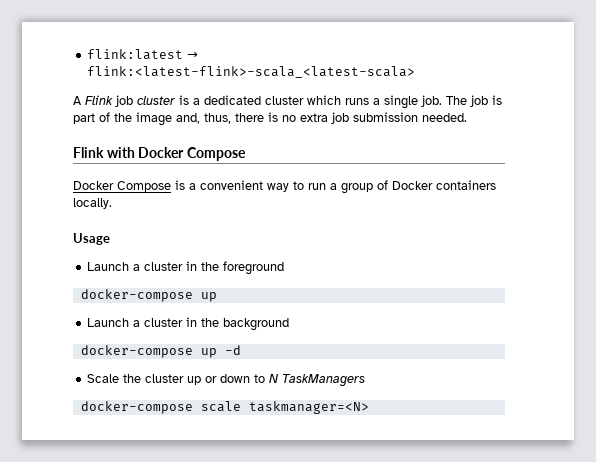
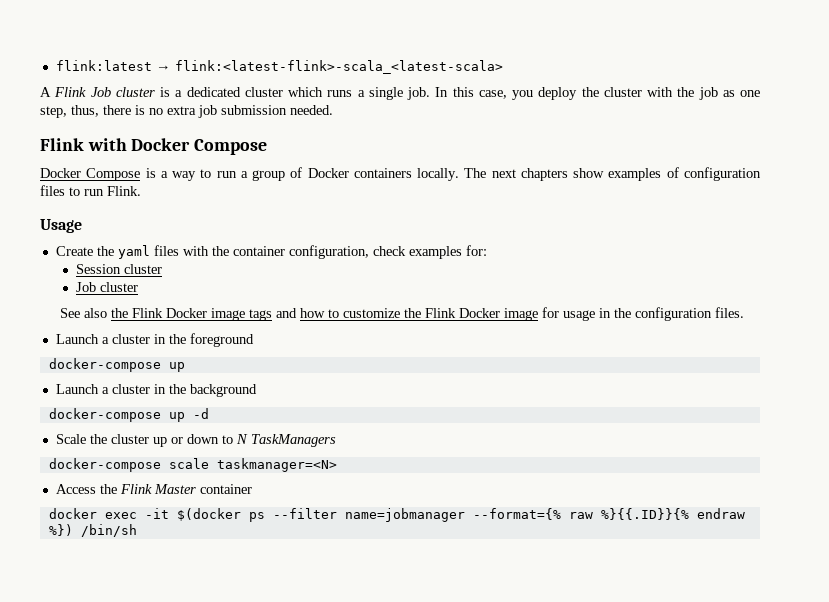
- A Flink job cluster is a dedicated cluster which runs a single job.
+ A Flink Job cluster is a dedicated cluster which runs a single job.
- The job is part of the image and, thus, there is no extra job submission needed.
+ In this case, you deploy the cluster with the job as one step, thus, there is no extra job submission needed.
- Docker Compose is a convenient way to run a group of Docker containers locally.
+ Docker Compose is a way to run a group of Docker containers locally. The next chapters show examples of configuration files to run Flink.
  Usage
+ Create the yaml files with the container configuration, check examples for:
+ Session cluster
+ Job cluster
+ See also the Flink Docker image tags and how to customize the Flink Docker image for usage in the configuration files.
+ Access the Flink Master container
+ docker exec -it $(docker ps --filter name=jobmanager --format={% raw %}{{.ID}}{% endraw %}) /bin/sh

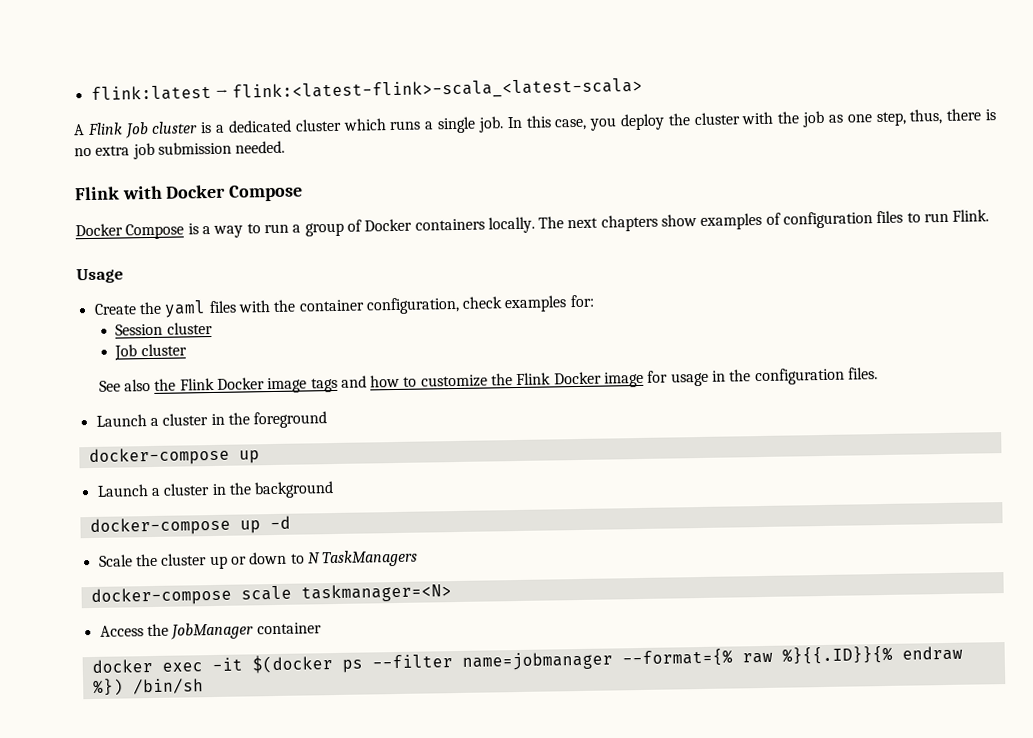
- Access the Flink Master container
+ Access the JobManager container

